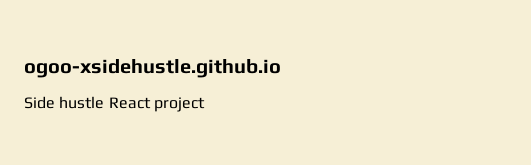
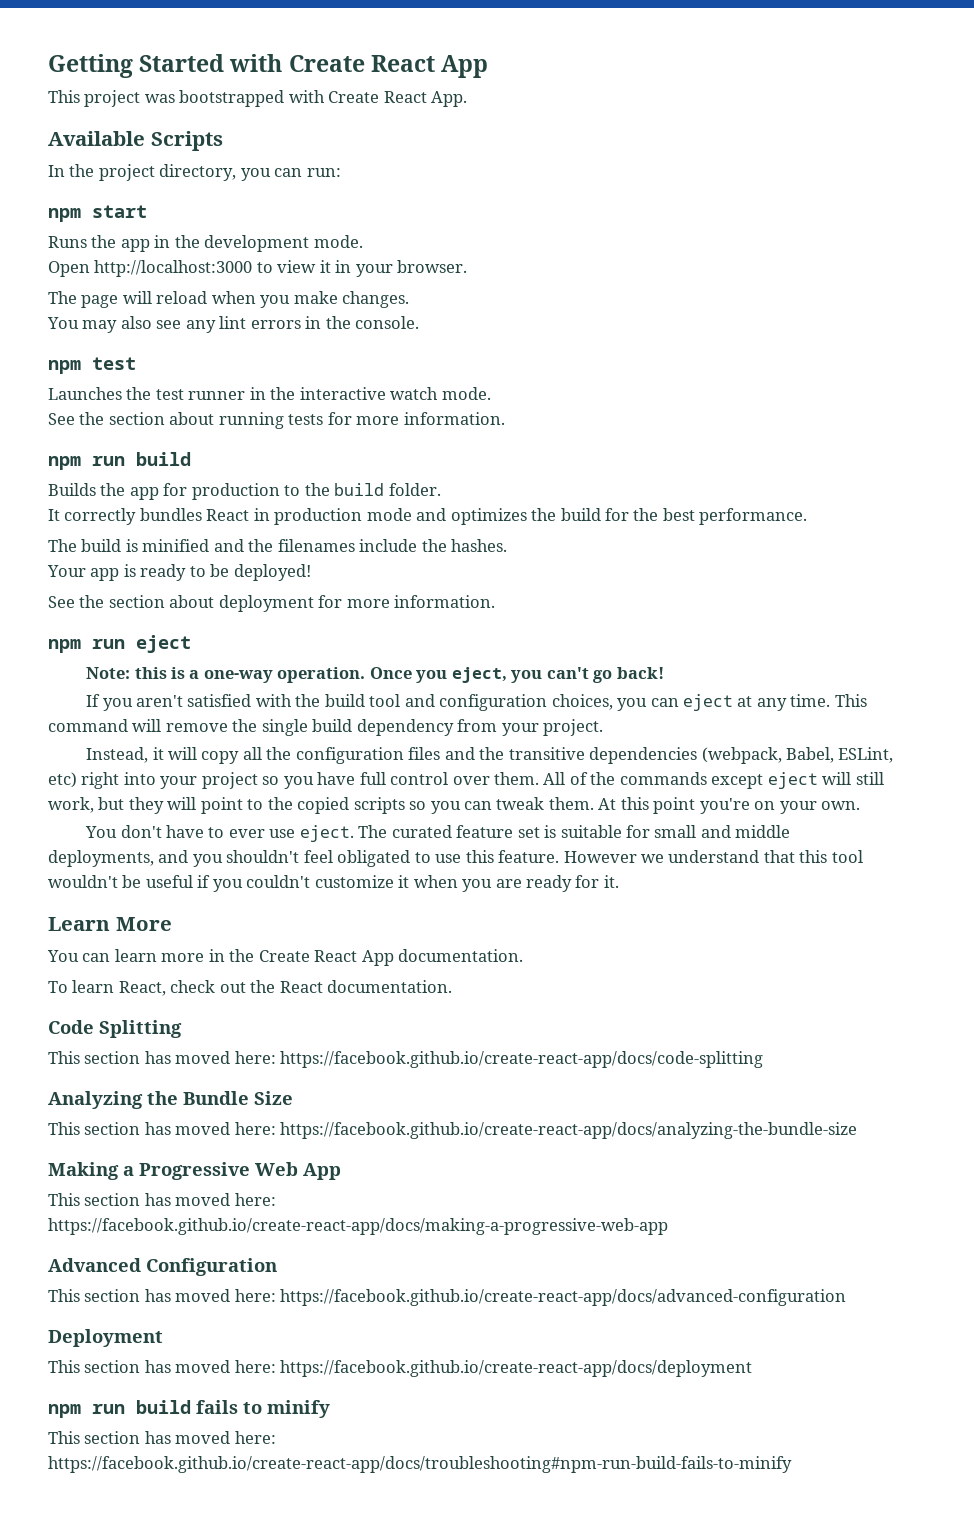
- ogoo-xsidehustle.github.io
- Side hustle React project
+ Getting Started with Create React App
+ This project was bootstrapped with Create React App.
+ Available Scripts
+ In the project directory, you can run:
+ npm start
+ Runs the app in the development mode.
+ Open http://localhost:3000 to view it in your browser.
+ The page will reload when you make changes.
+ You may also see any lint errors in the console.
+ npm test
+ Launches the test runner in the interactive watch mode.
+ See the section about running tests for more information.
+ npm run build
+ Builds the app for production to the build folder.
+ It correctly bundles React in production mode and optimizes the build for the best performance.
+ The build is minified and the filenames include the hashes.
+ Your app is ready to be deployed!
+ See the section about deployment for more information.
+ npm run eject
+ Note: this is a one-way operation. Once you eject, you can't go back!
+ If you aren't satisfied with the build tool and configuration choices, you can eject at any time. This command will remove the single build dependency from your project.
+ Instead, it will copy all the configuration files and the transitive dependencies (webpack, Babel, ESLint, etc) right into your project so you have full control over them. All of the commands except eject will still work, but they will point to the copied scripts so you can tweak them. At this point you're on your own.
+ You don't have to ever use eject. The curated feature set is suitable for small and middle deployments, and you shouldn't feel obligated to use this feature. However we understand that this tool wouldn't be useful if you couldn't customize it when you are ready for it.
+ Learn More
+ You can learn more in the Create React App documentation.
+ To learn React, check out the React documentation.
+ Code Splitting
+ This section has moved here: https://facebook.github.io/create-react-app/docs/code-splitting
+ Analyzing the Bundle Size
+ This section has moved here: https://facebook.github.io/create-react-app/docs/analyzing-the-bundle-size
+ Making a Progressive Web App
+ This section has moved here: https://facebook.github.io/create-react-app/docs/making-a-progressive-web-app
+ Advanced Configuration
+ This section has moved here: https://facebook.github.io/create-react-app/docs/advanced-configuration
+ Deployment
+ This section has moved here: https://facebook.github.io/create-react-app/docs/deployment
+ npm run build fails to minify
+ This section has moved here: https://facebook.github.io/create-react-app/docs/troubleshooting#npm-run-build-fails-to-minify

